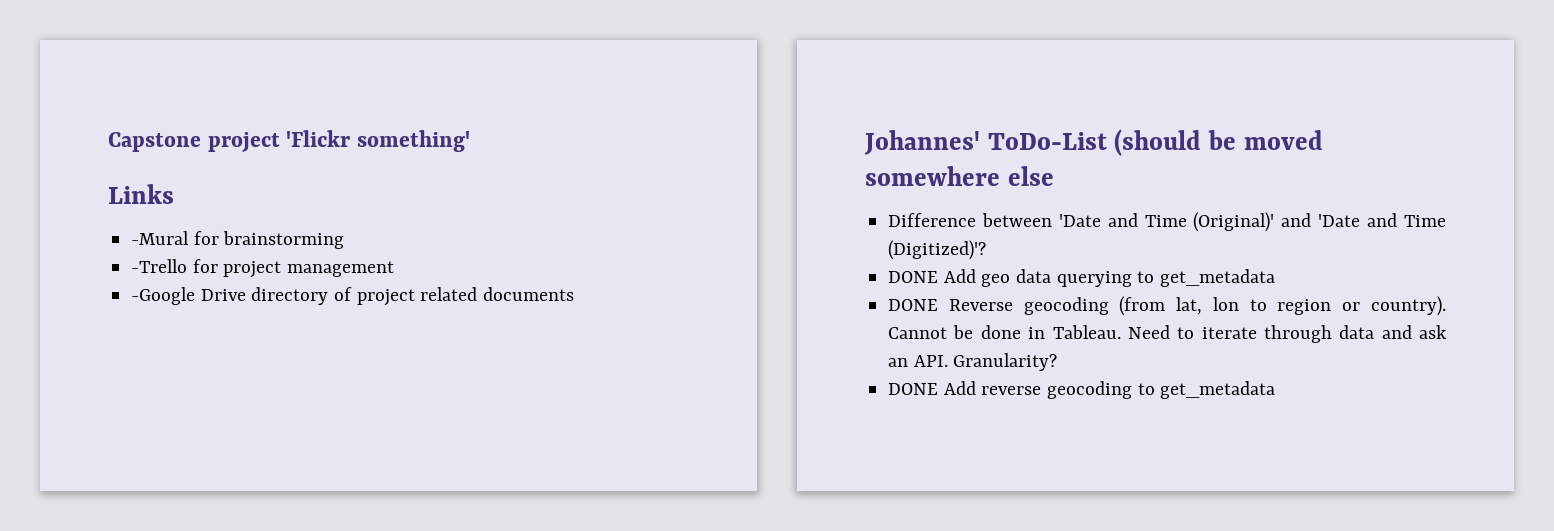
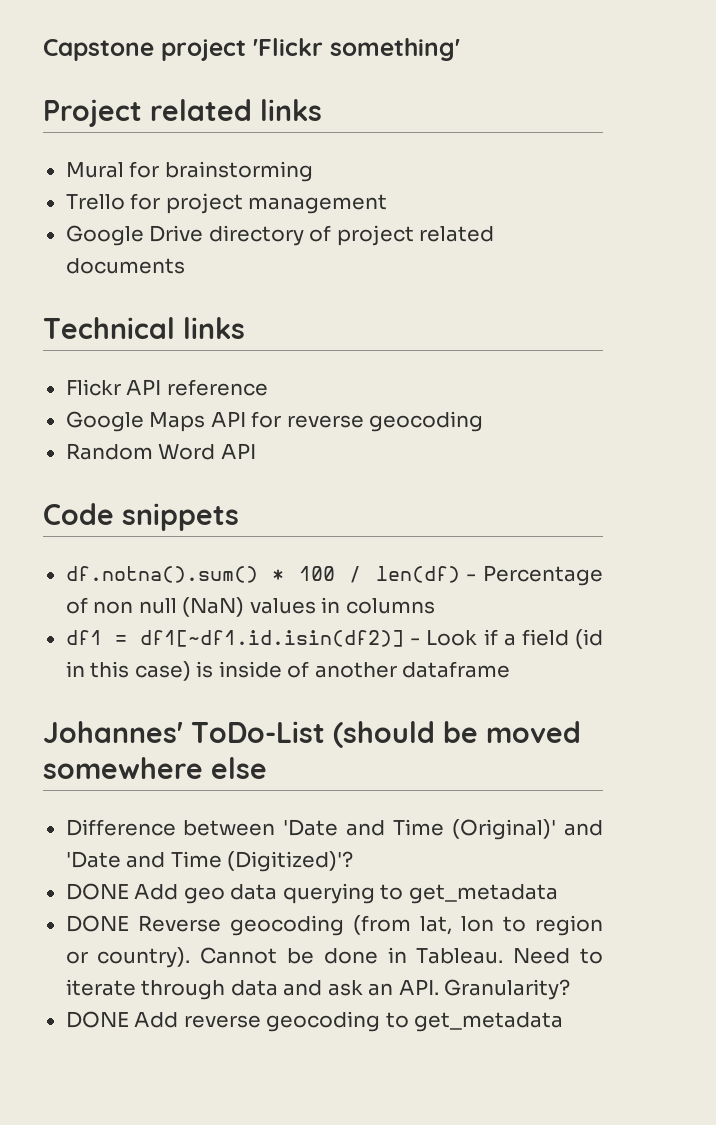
- Links
- -Mural for brainstorming
+ Project related links
+ Mural for brainstorming
- -Trello for project management
+ Trello for project management
- -Google Drive directory of project related documents
+ Google Drive directory of project related documents
+ Technical links
+ Flickr API reference
+ Google Maps API for reverse geocoding
+ Random Word API
+ Code snippets
+ df.notna().sum() * 100 / len(df) - Percentage of non null (NaN) values in columns
+ df1 = df1[~df1.id.isin(df2)] - Look if a field (id in this case) is inside of another dataframe

